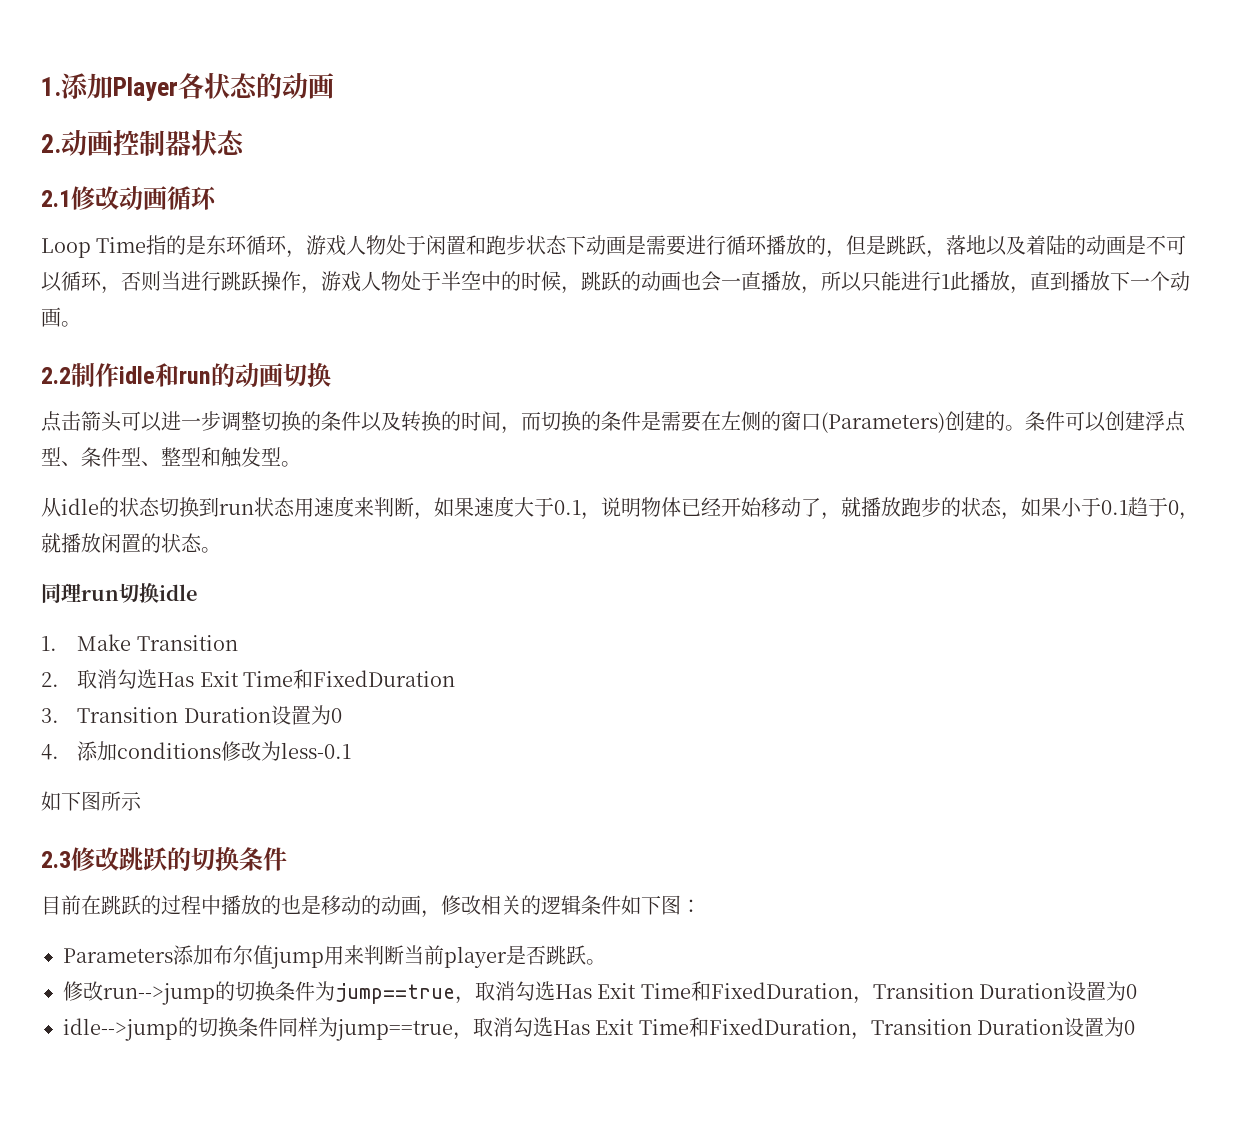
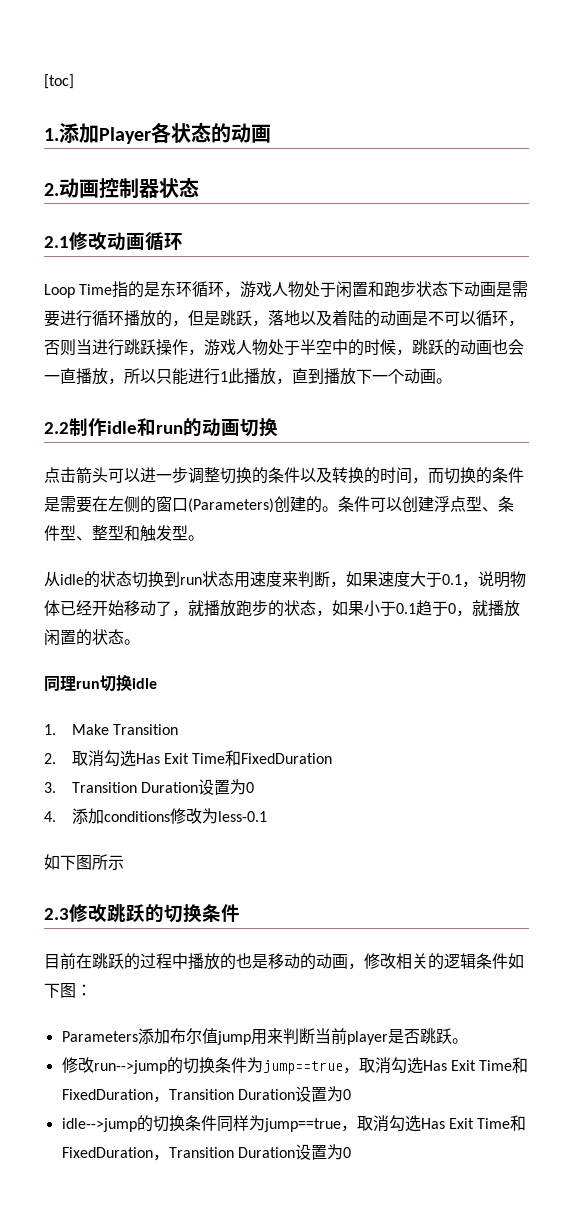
+ [toc]

